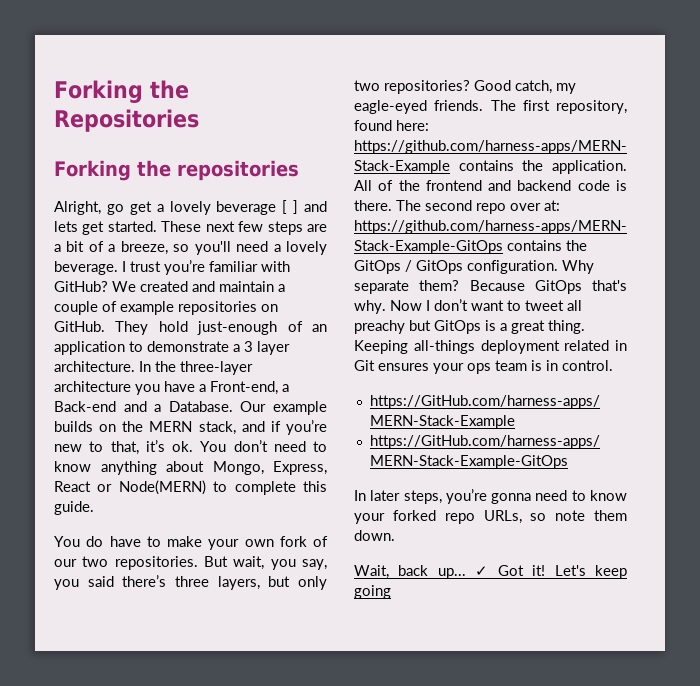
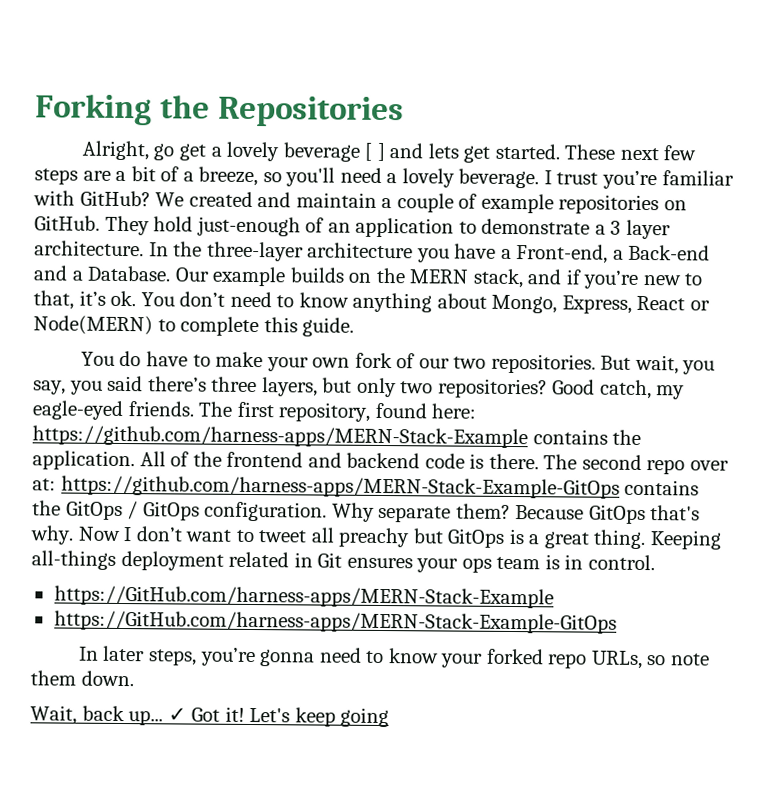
- Forking the repositories

